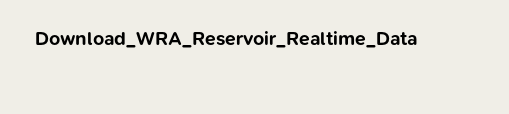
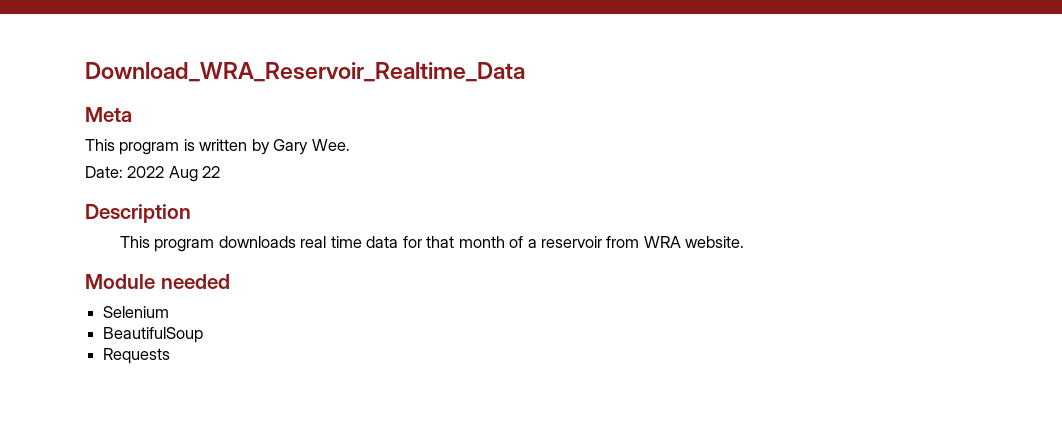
+ Meta
+ This program is written by Gary Wee.
+ Date: 2022 Aug 22
+ Description
+ This program downloads real time data for that month of a reservoir from WRA website.
+ Module needed
+ Selenium
+ BeautifulSoup
+ Requests

